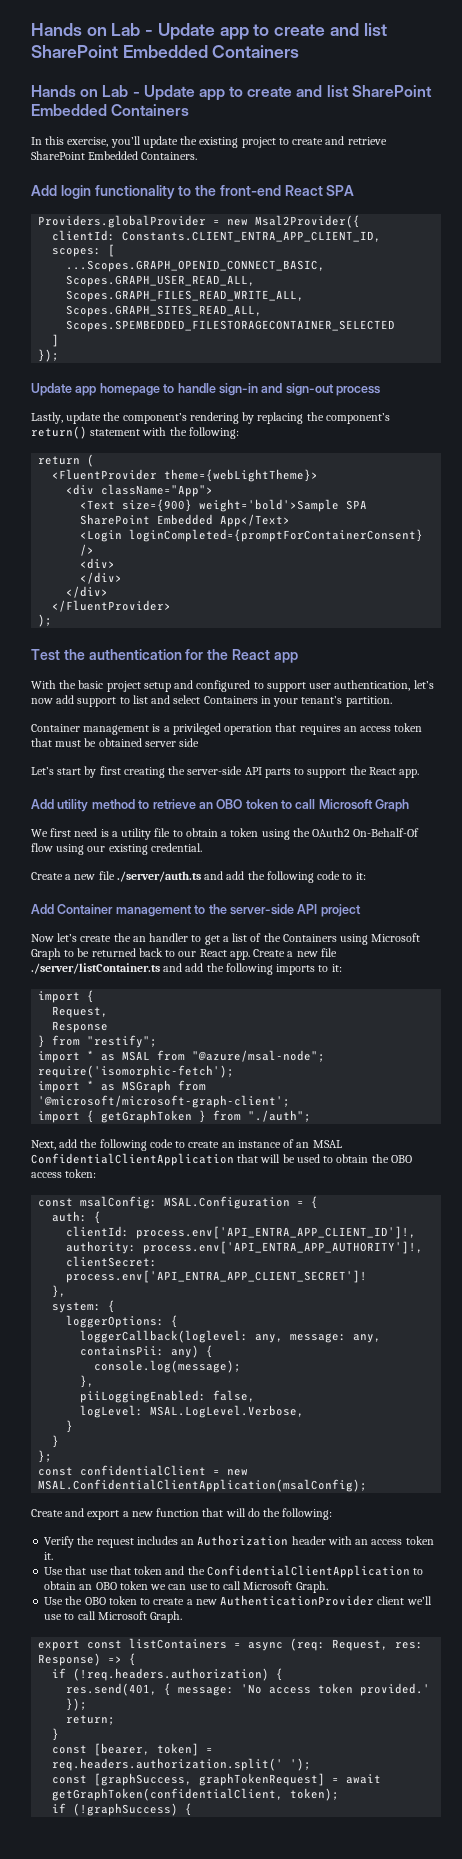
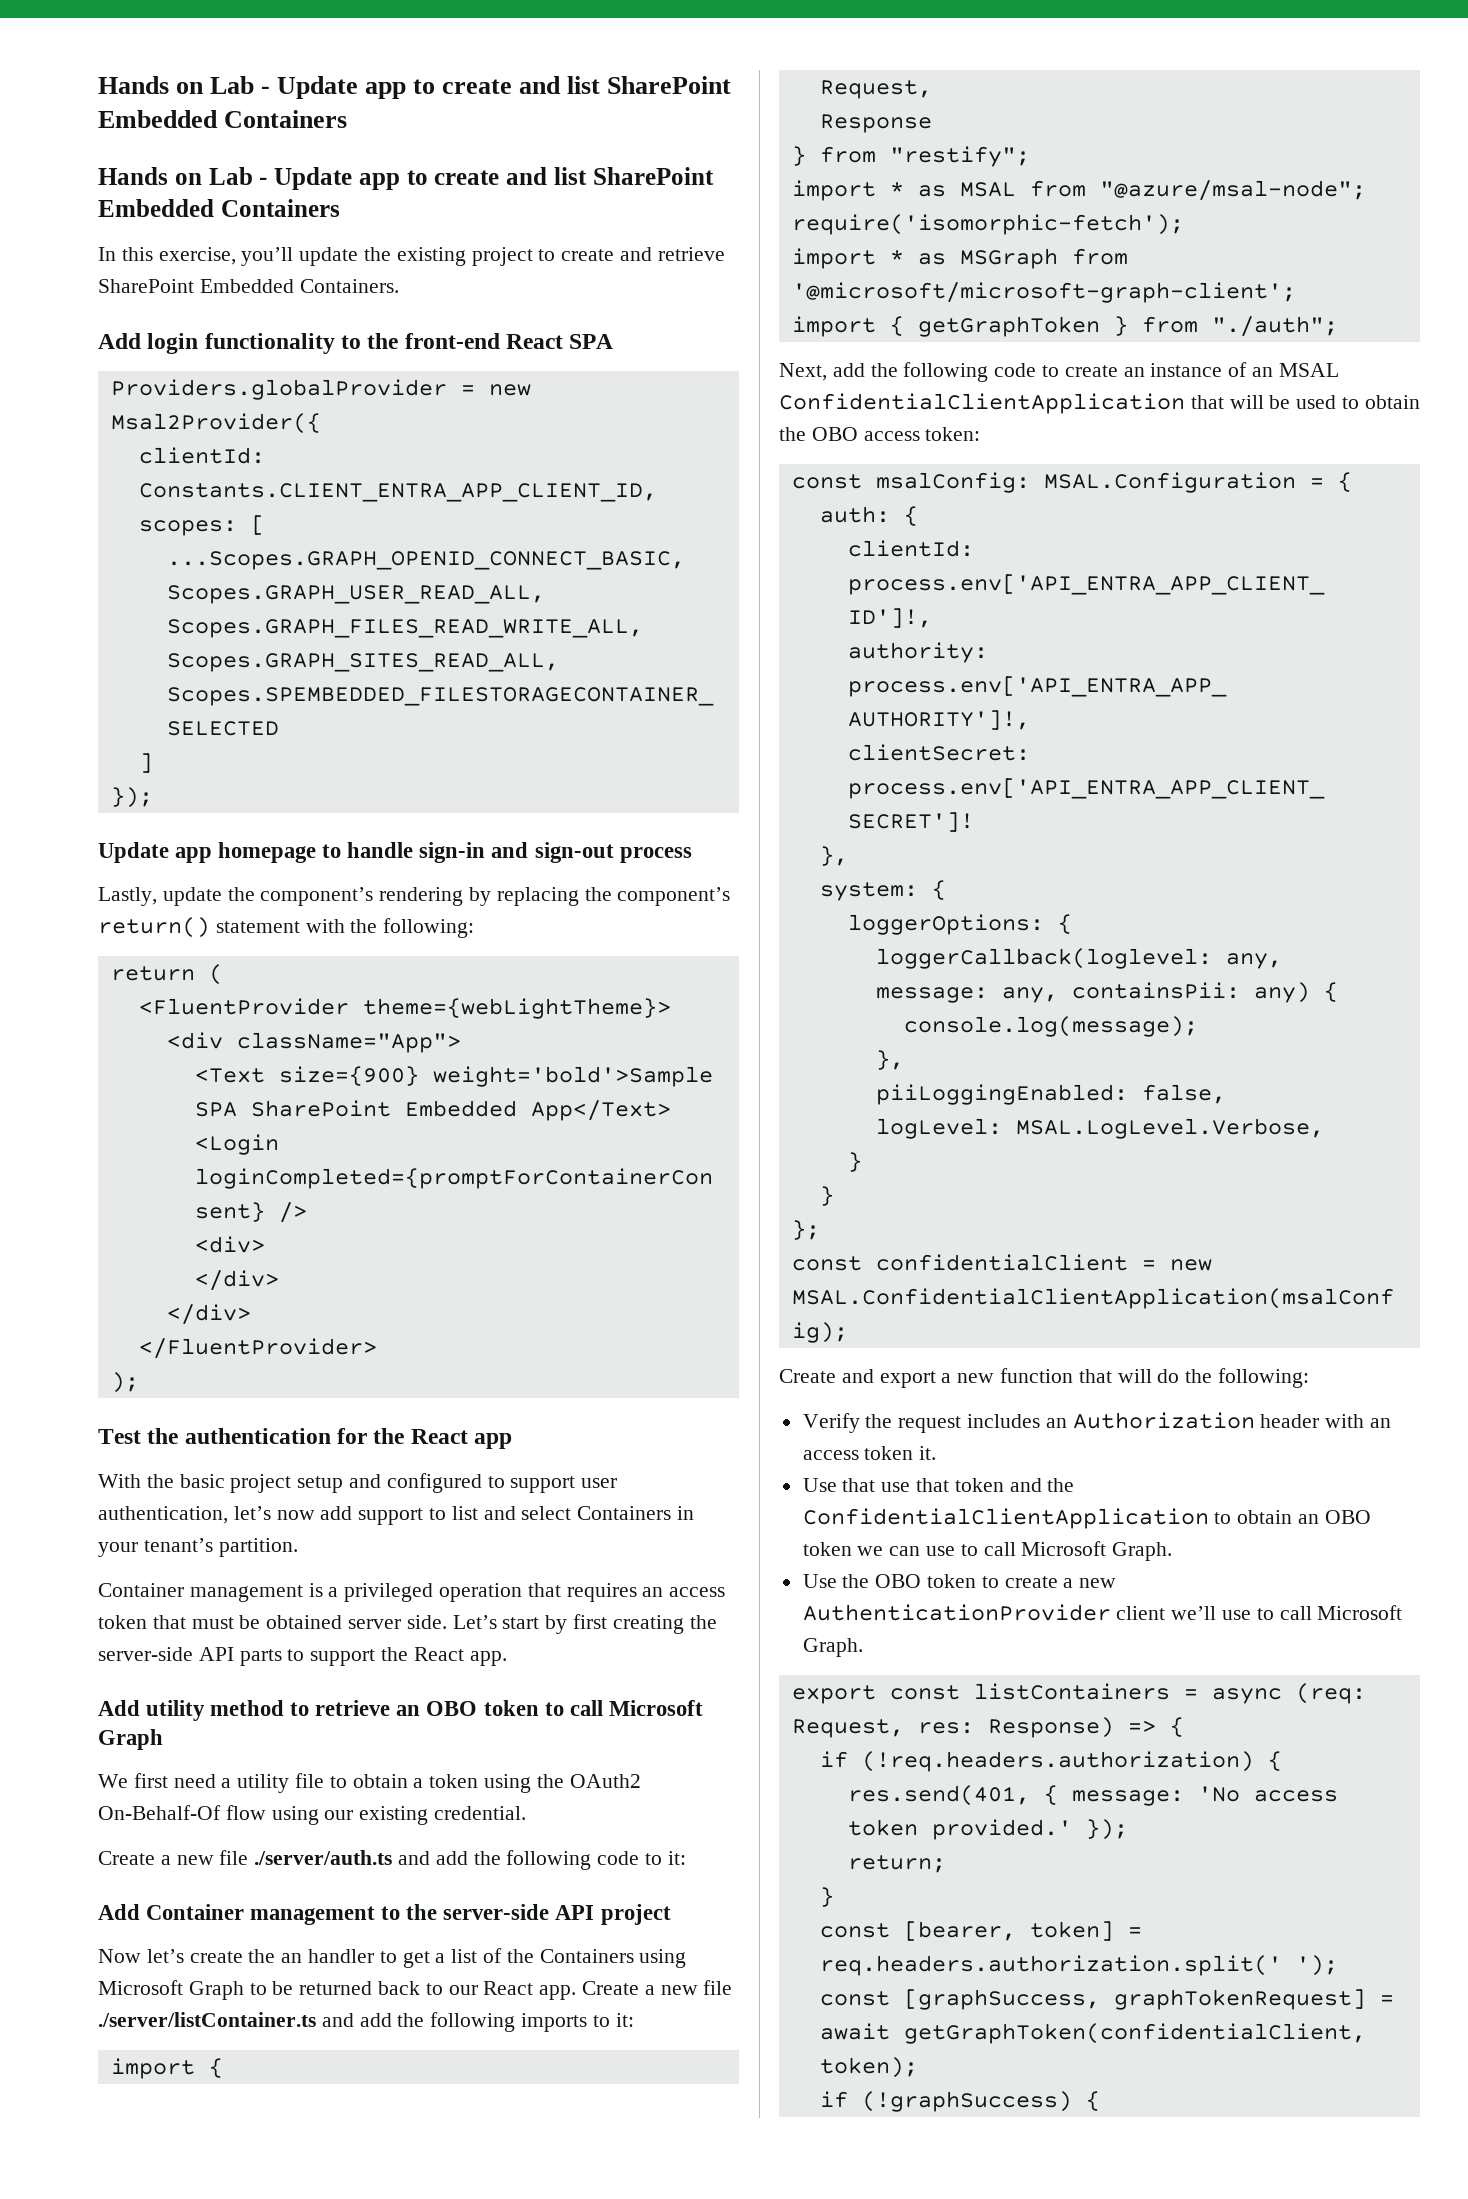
- Container management is a privileged operation that requires an access token that must be obtained server side
- Let’s start by first creating the server-side API parts to support the React app.
+ Container management is a privileged operation that requires an access token that must be obtained server side. Let’s start by first creating the server-side API parts to support the React app.
- We first need is a utility file to obtain a token using the OAuth2 On-Behalf-Of flow using our existing credential.
+ We first need a utility file to obtain a token using the OAuth2 On-Behalf-Of flow using our existing credential.

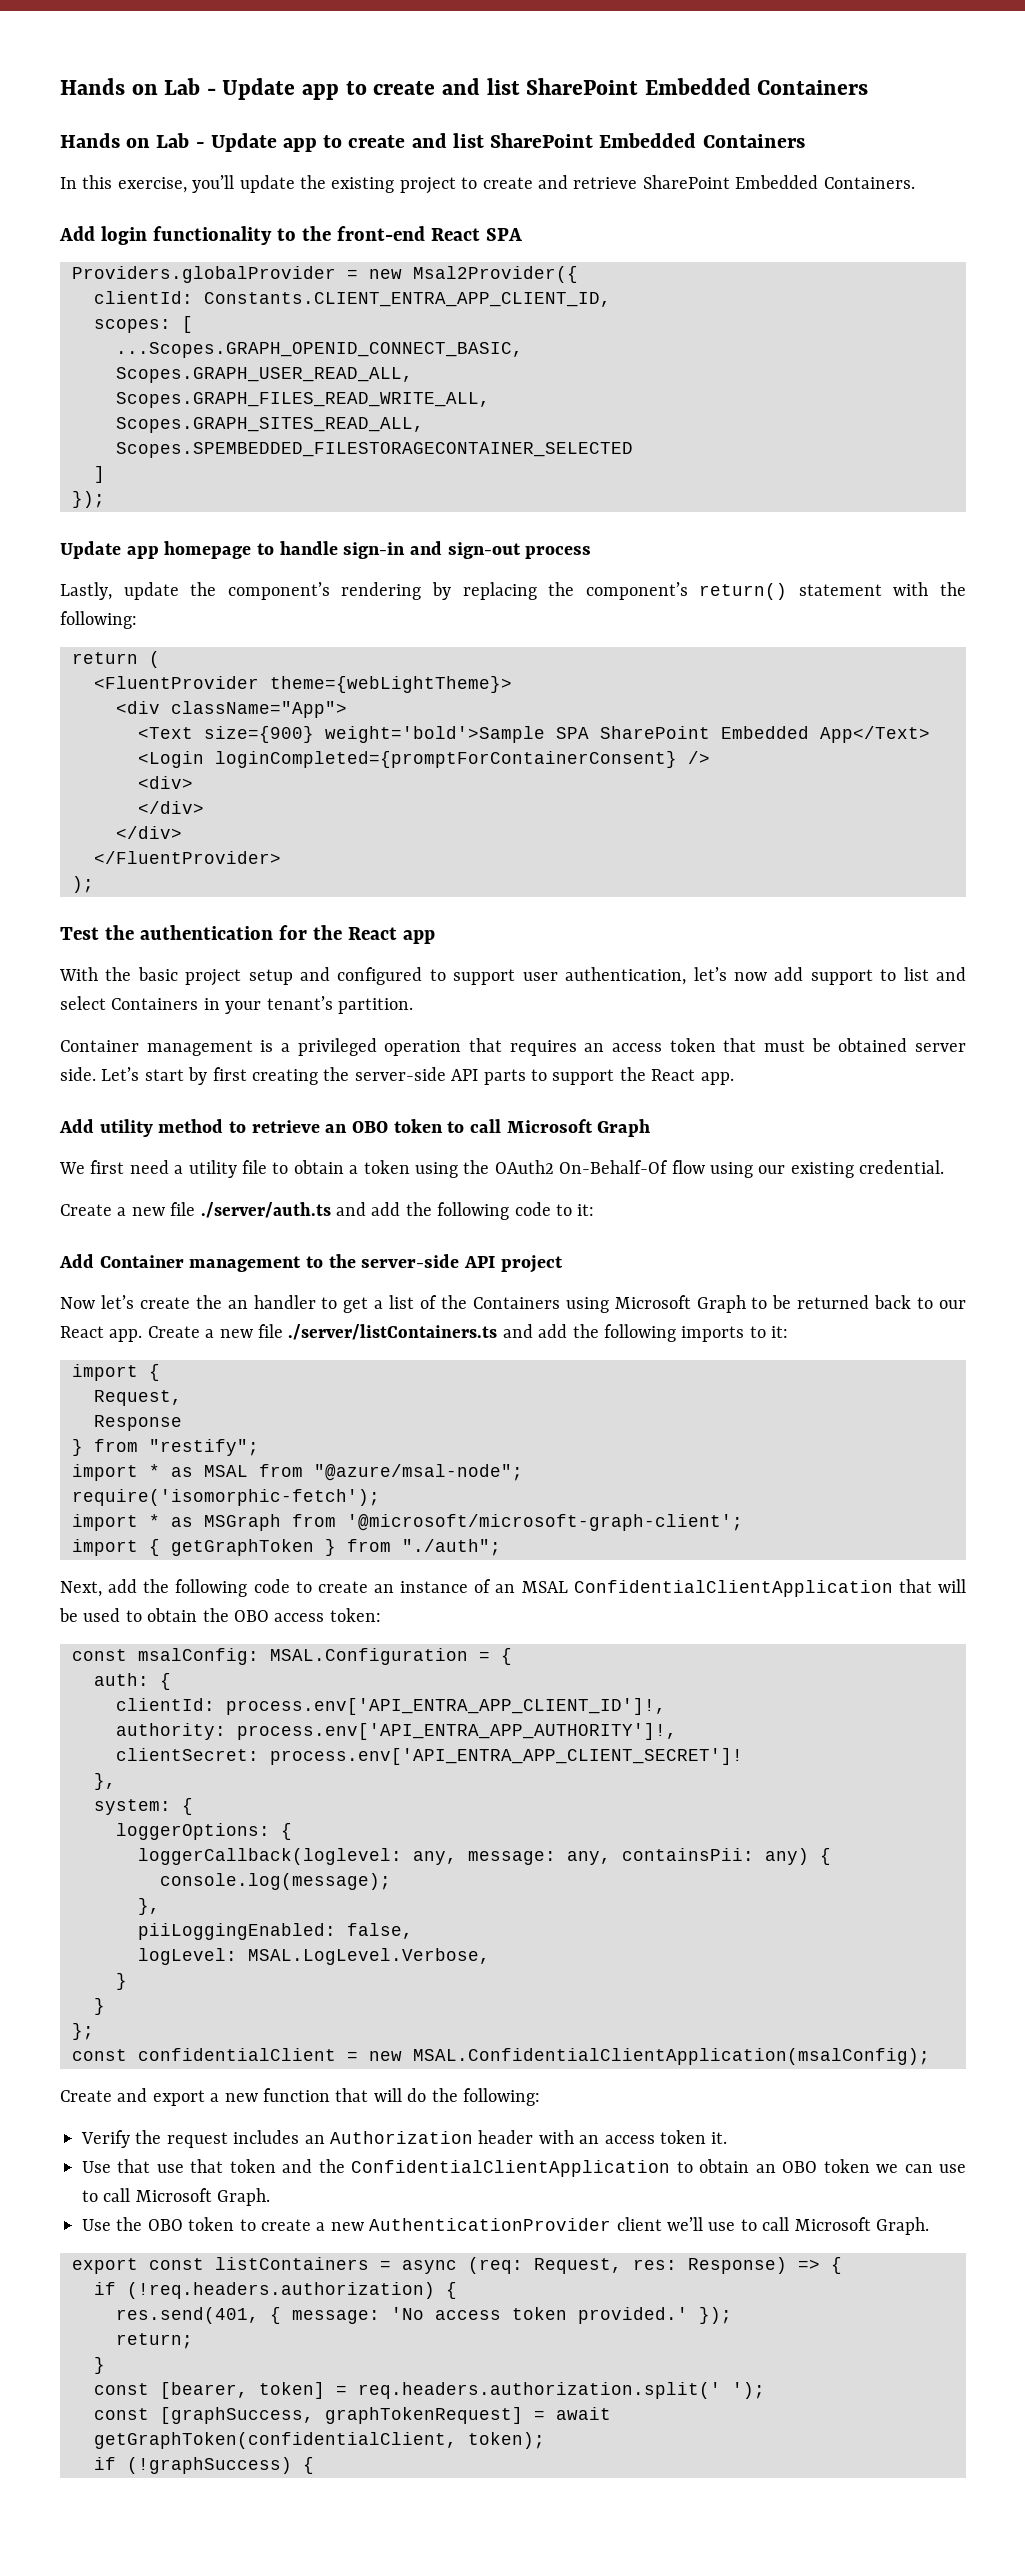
- Create a new file ./server/listContainer.ts and add the following imports to it:
+ Create a new file ./server/listContainers.ts and add the following imports to it:

